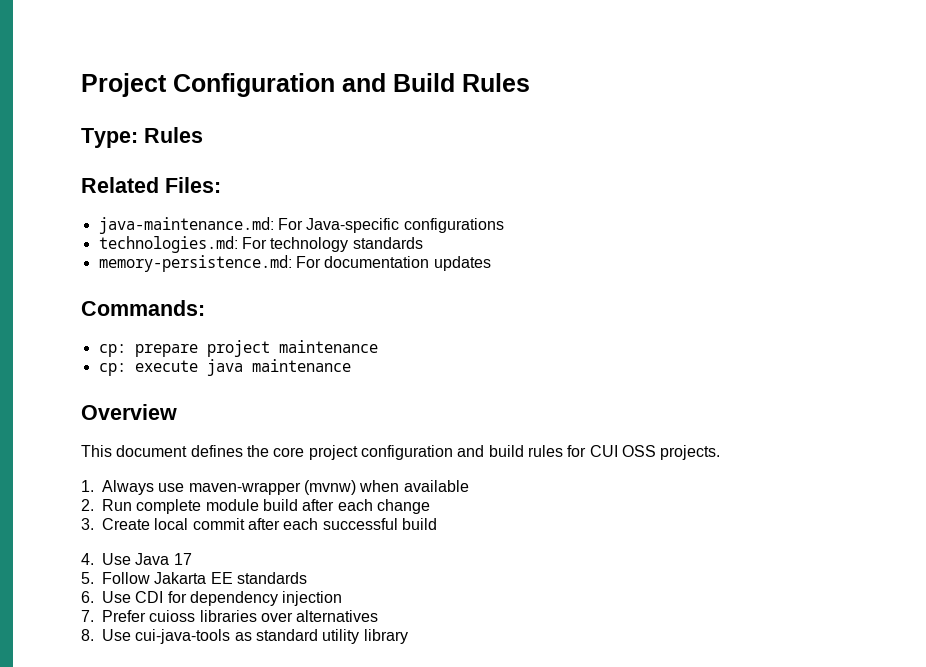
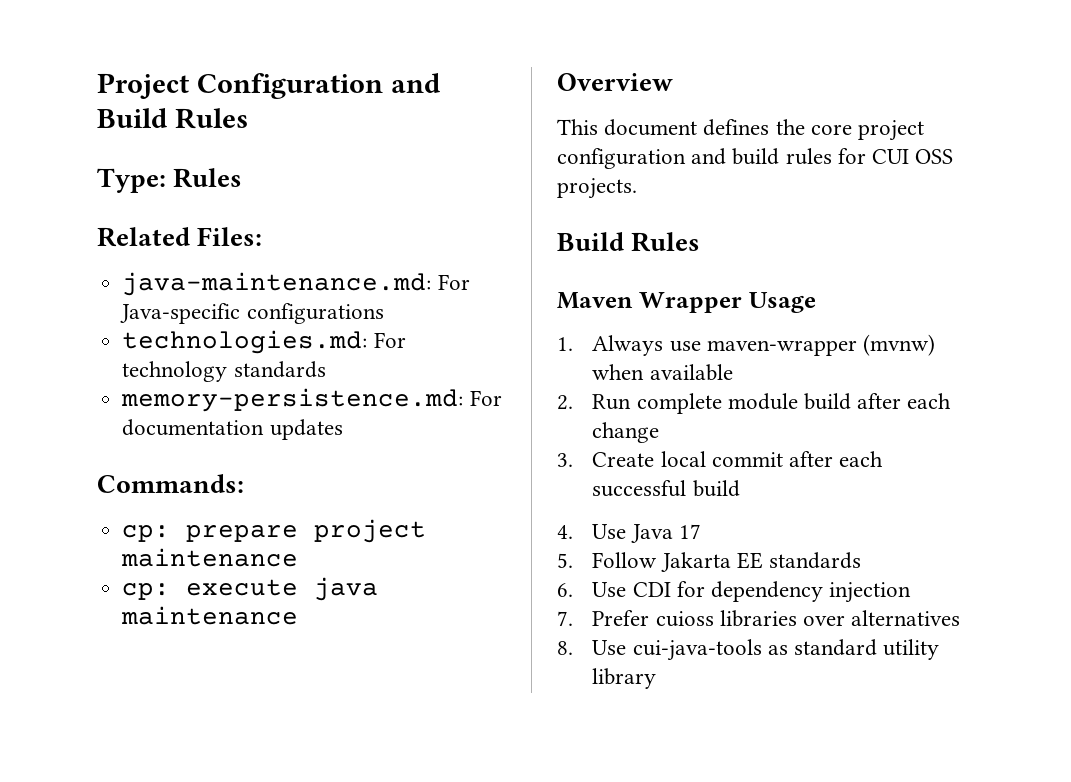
  This document defines the core project configuration and build rules for CUI OSS projects.
+ Build Rules
+ Maven Wrapper Usage

